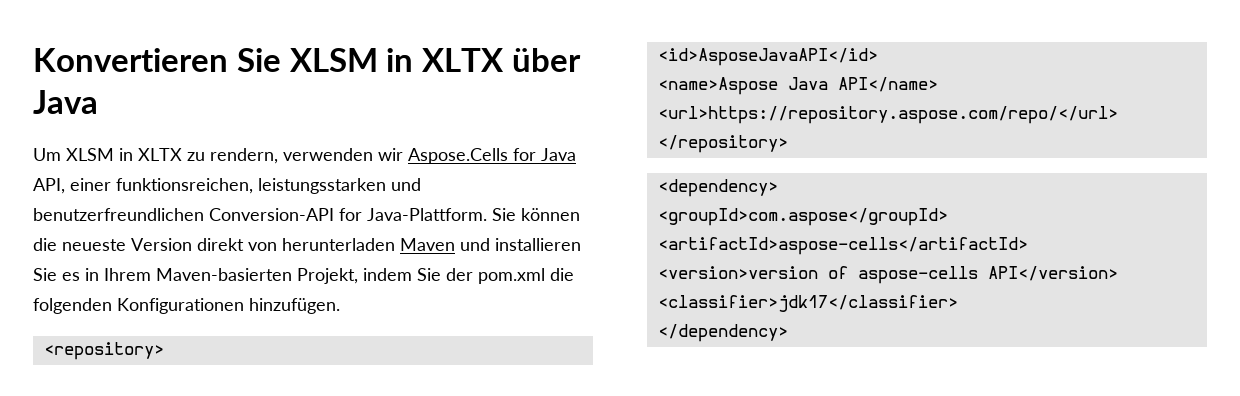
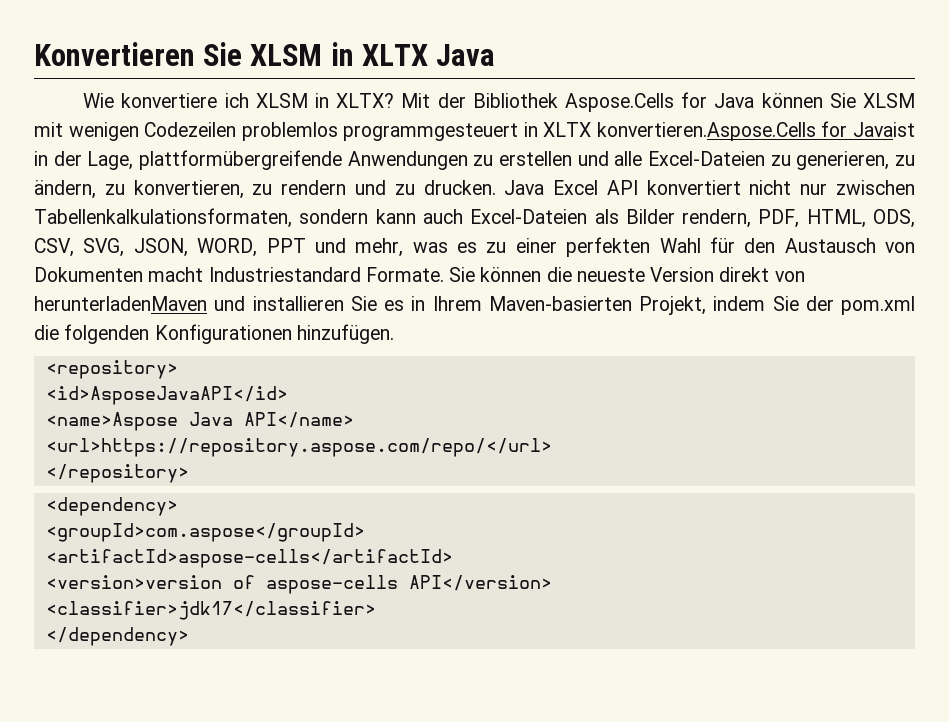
- Konvertieren Sie XLSM in XLTX über Java
+ Konvertieren Sie XLSM in XLTX Java
- Um XLSM in XLTX zu rendern, verwenden wir Aspose.Cells for Java API, einer funktionsreichen, leistungsstarken und benutzerfreundlichen Conversion-API for Java-Plattform.
+ Wie konvertiere ich XLSM in XLTX? Mit der Bibliothek Aspose.Cells for Java können Sie XLSM mit wenigen Codezeilen problemlos programmgesteuert in XLTX konvertieren.Aspose.Cells for Javaist in der Lage, plattformübergreifende Anwendungen zu erstellen und alle Excel-Dateien zu generieren, zu ändern, zu konvertieren, zu rendern und zu drucken. Java Excel API konvertiert nicht nur zwischen Tabellenkalkulationsformaten, sondern kann auch Excel-Dateien als Bilder rendern, PDF, HTML, ODS, CSV, SVG, JSON, WORD, PPT und mehr, was es zu einer perfekten Wahl für den Austausch von Dokumenten macht Industriestandard Formate.
- Sie können die neueste Version direkt von herunterladen Maven und installieren Sie es in Ihrem Maven-basierten Projekt, indem Sie der pom.xml die folgenden Konfigurationen hinzufügen.
+ Sie können die neueste Version direkt von herunterladenMaven und installieren Sie es in Ihrem Maven-basierten Projekt, indem Sie der pom.xml die folgenden Konfigurationen hinzufügen.

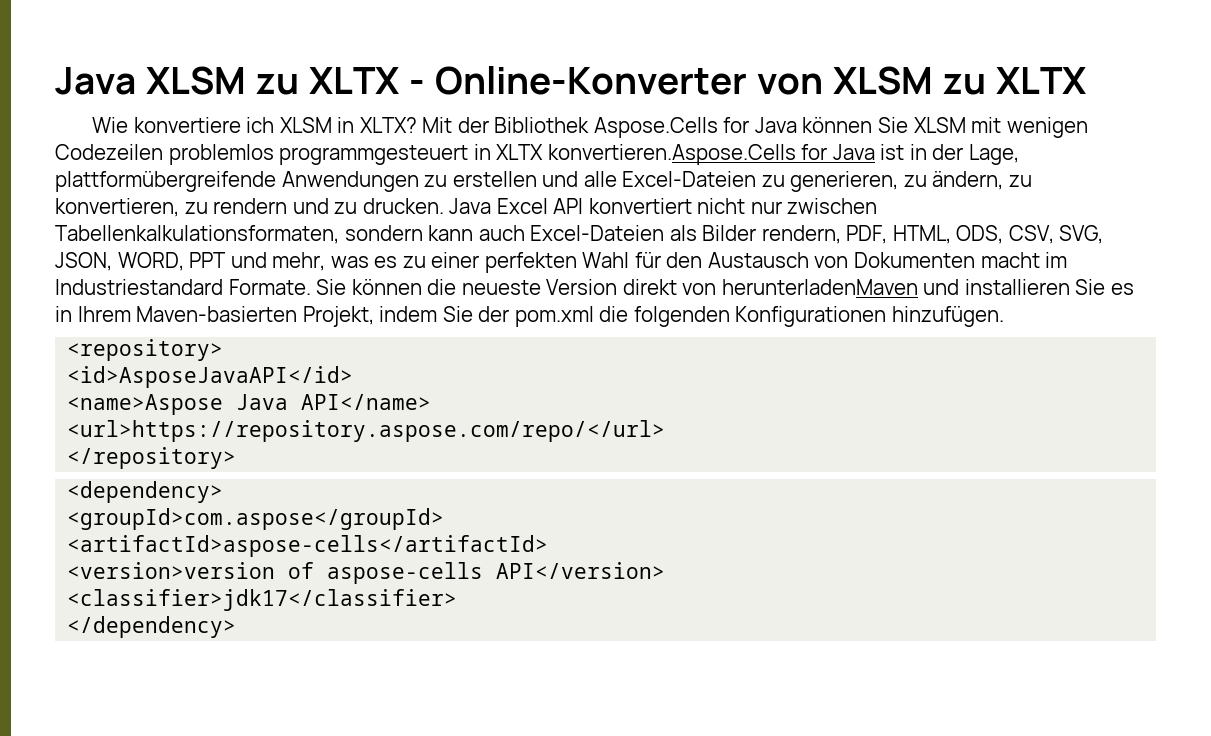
- Konvertieren Sie XLSM in XLTX Java
+ Java XLSM zu XLTX - Online-Konverter von XLSM zu XLTX
- Mit der Bibliothek Aspose.Cells for Java können Sie XLSM mit wenigen Codezeilen problemlos programmgesteuert in XLTX konvertieren.Aspose.Cells for Javaist in der Lage, plattformübergreifende Anwendungen zu erstellen und alle Excel-Dateien zu generieren, zu ändern, zu konvertieren, zu rendern und zu drucken.
+ Mit der Bibliothek Aspose.Cells for Java können Sie XLSM mit wenigen Codezeilen problemlos programmgesteuert in XLTX konvertieren.Aspose.Cells for Java ist in der Lage, plattformübergreifende Anwendungen zu erstellen und alle Excel-Dateien zu generieren, zu ändern, zu konvertieren, zu rendern und zu drucken.
- Java Excel API konvertiert nicht nur zwischen Tabellenkalkulationsformaten, sondern kann auch Excel-Dateien als Bilder rendern, PDF, HTML, ODS, CSV, SVG, JSON, WORD, PPT und mehr, was es zu einer perfekten Wahl für den Austausch von Dokumenten macht Industriestandard Formate.
+ Java Excel API konvertiert nicht nur zwischen Tabellenkalkulationsformaten, sondern kann auch Excel-Dateien als Bilder rendern, PDF, HTML, ODS, CSV, SVG, JSON, WORD, PPT und mehr, was es zu einer perfekten Wahl für den Austausch von Dokumenten macht im Industriestandard Formate.

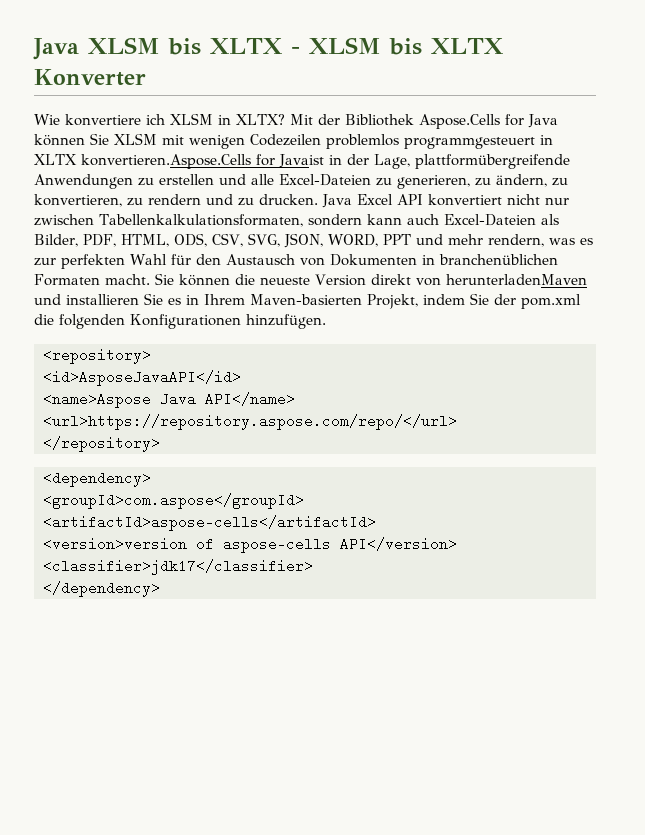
- Java XLSM zu XLTX - Online-Konverter von XLSM zu XLTX
+ Java XLSM bis XLTX - XLSM bis XLTX Konverter
- Mit der Bibliothek Aspose.Cells for Java können Sie XLSM mit wenigen Codezeilen problemlos programmgesteuert in XLTX konvertieren.Aspose.Cells for Java ist in der Lage, plattformübergreifende Anwendungen zu erstellen und alle Excel-Dateien zu generieren, zu ändern, zu konvertieren, zu rendern und zu drucken.
+ Mit der Bibliothek Aspose.Cells for Java können Sie XLSM mit wenigen Codezeilen problemlos programmgesteuert in XLTX konvertieren.Aspose.Cells for Javaist in der Lage, plattformübergreifende Anwendungen zu erstellen und alle Excel-Dateien zu generieren, zu ändern, zu konvertieren, zu rendern und zu drucken.
- Java Excel API konvertiert nicht nur zwischen Tabellenkalkulationsformaten, sondern kann auch Excel-Dateien als Bilder rendern, PDF, HTML, ODS, CSV, SVG, JSON, WORD, PPT und mehr, was es zu einer perfekten Wahl für den Austausch von Dokumenten macht im Industriestandard Formate.
+ Java Excel API konvertiert nicht nur zwischen Tabellenkalkulationsformaten, sondern kann auch Excel-Dateien als Bilder, PDF, HTML, ODS, CSV, SVG, JSON, WORD, PPT und mehr rendern, was es zur perfekten Wahl für den Austausch von Dokumenten in branchenüblichen Formaten macht.

